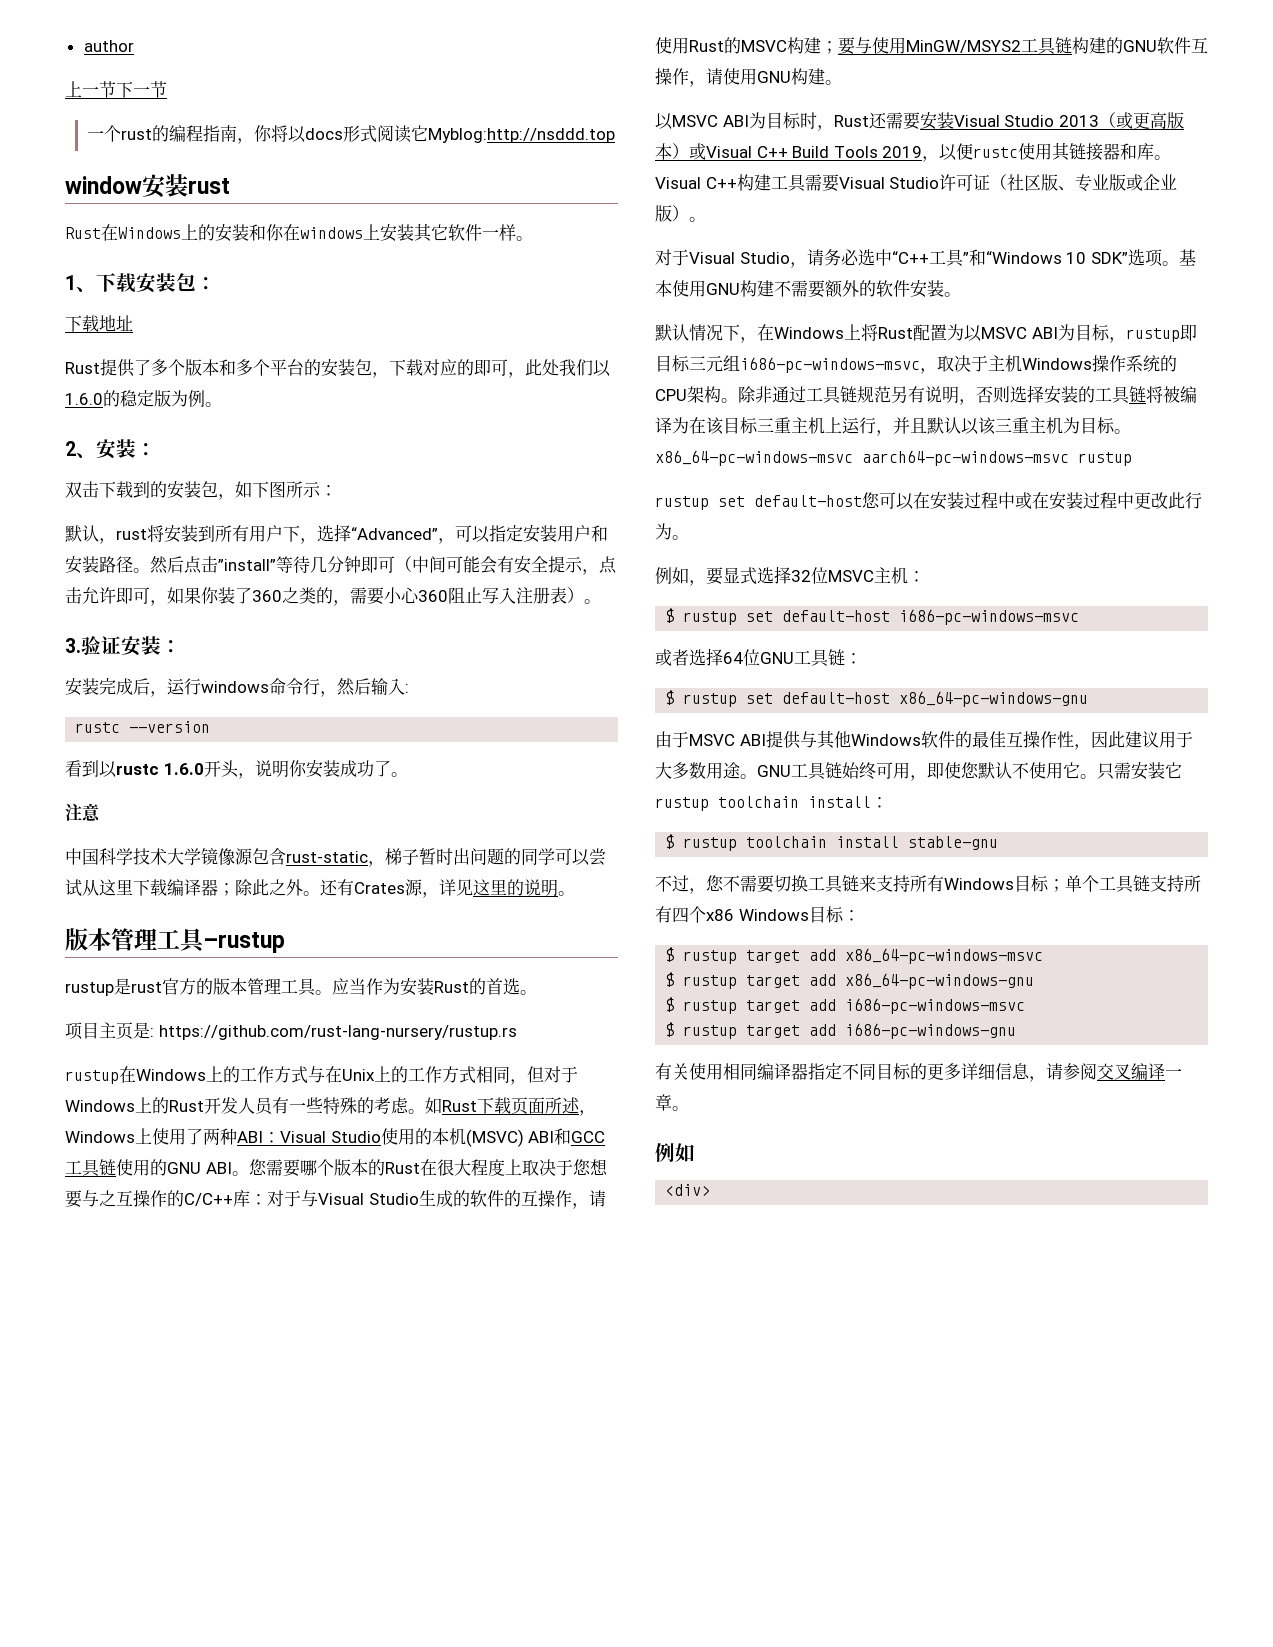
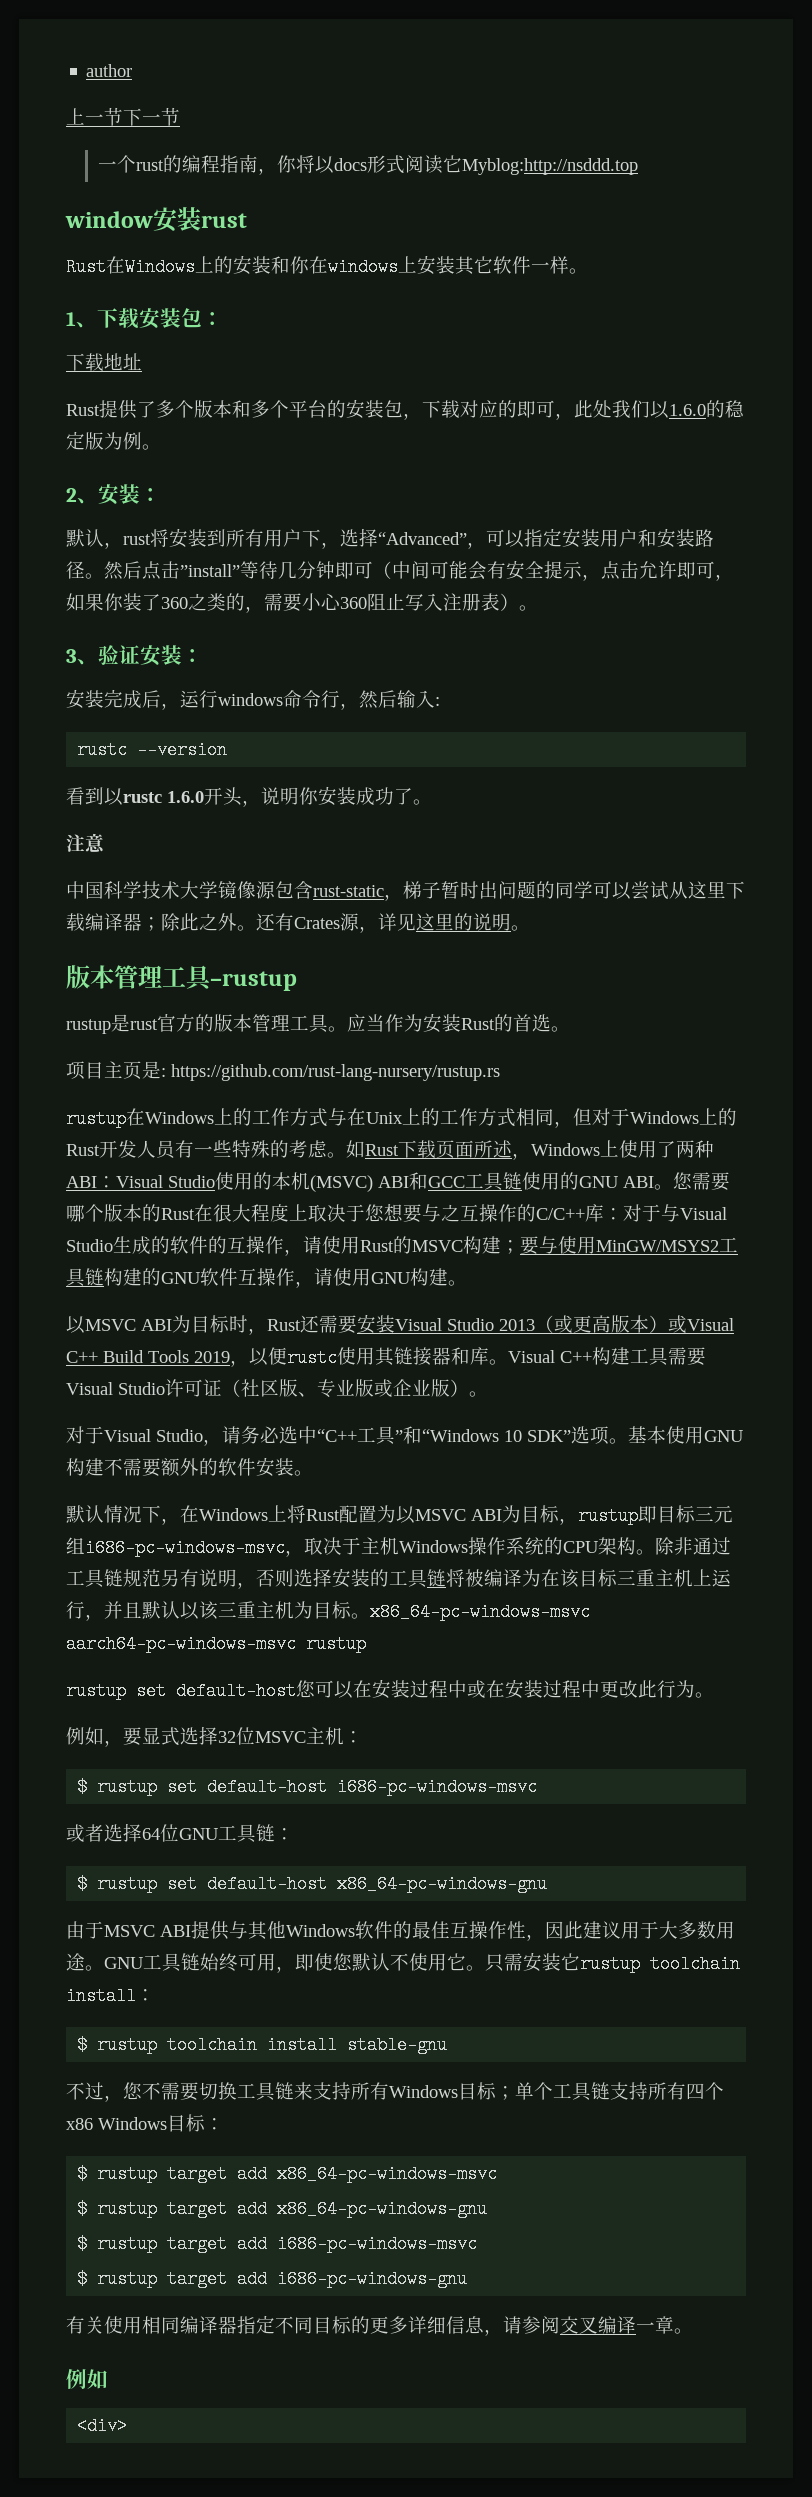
- 双击下载到的安装包，如下图所示：
- 3.验证安装：
+ 3、验证安装：

